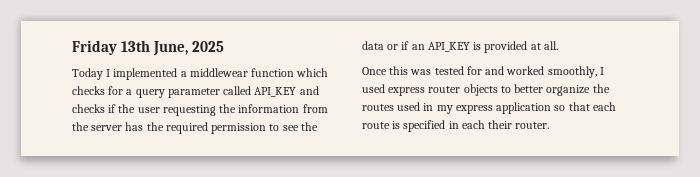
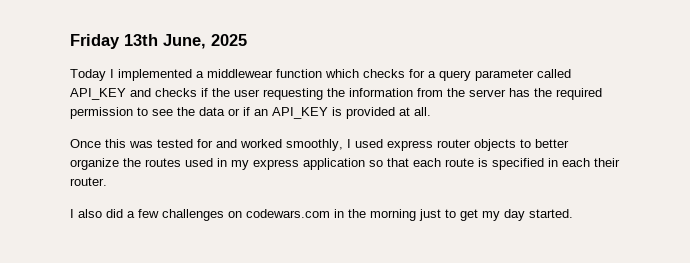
+ I also did a few challenges on codewars.com in the morning just to get my day started.

